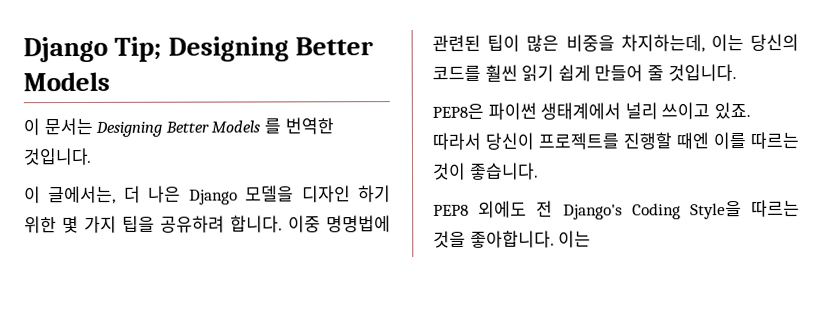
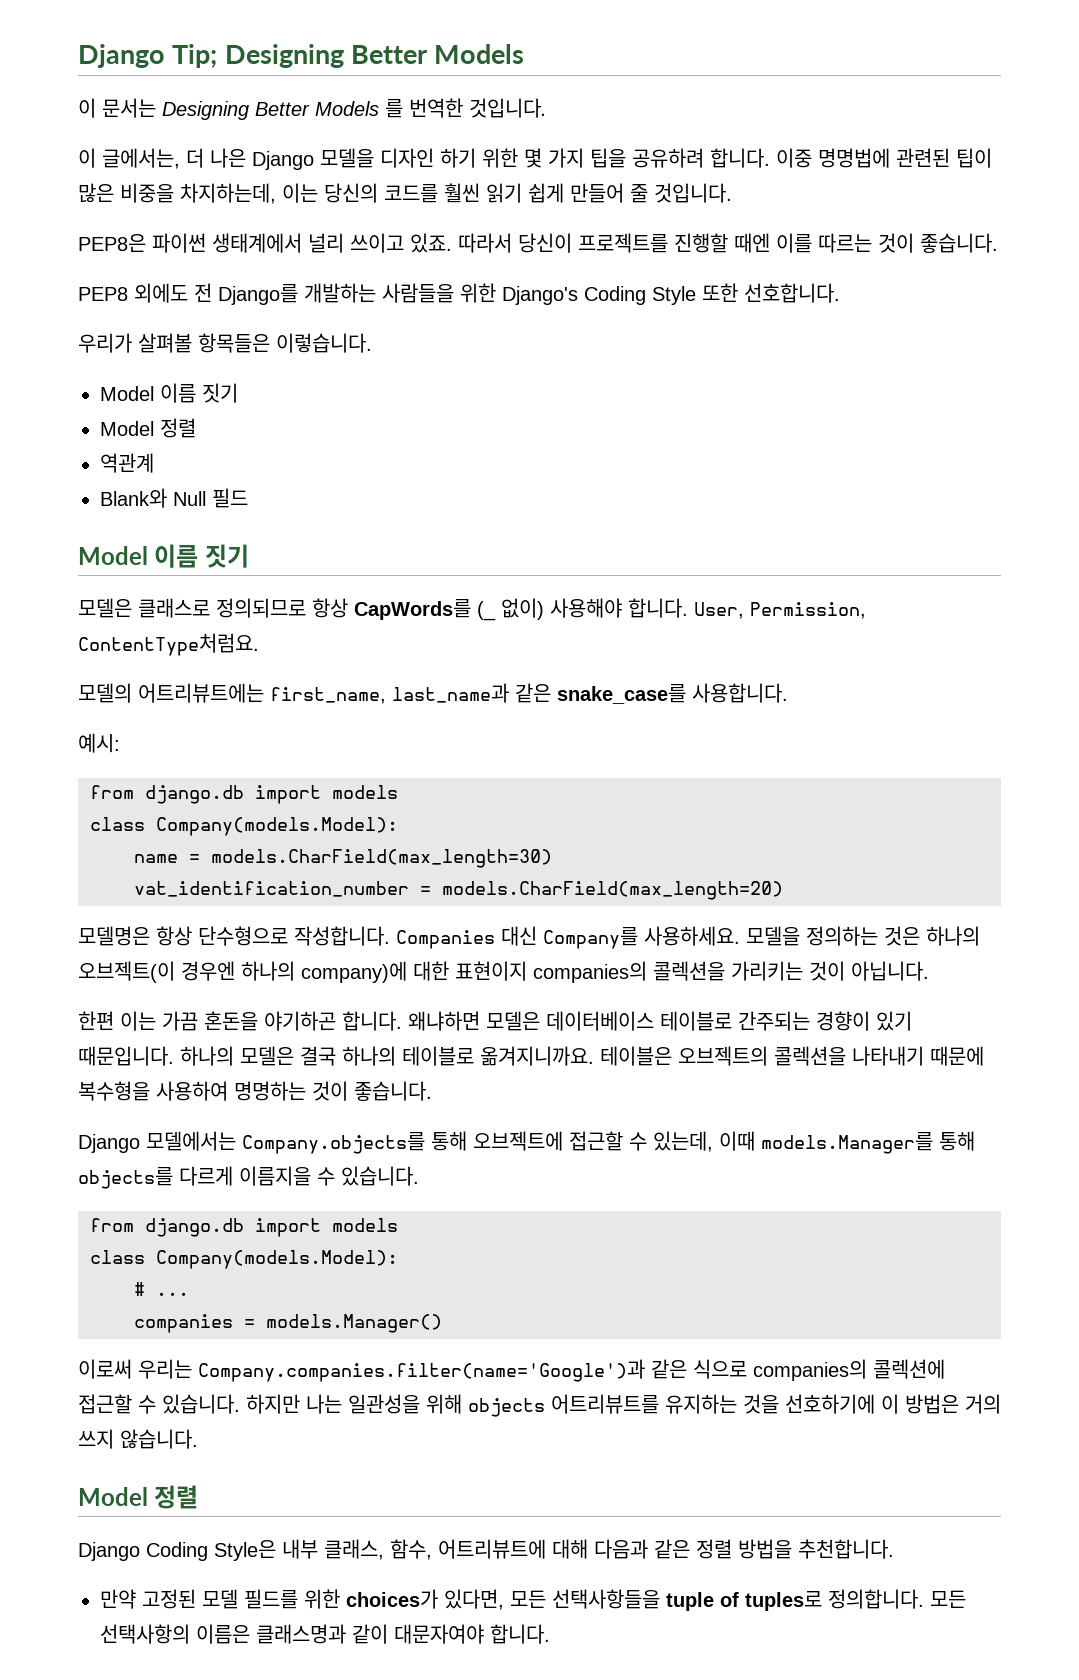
- PEP8 외에도 전 Django's Coding Style을 따르는 것을 좋아합니다. 이는
+ PEP8 외에도 전 Django를 개발하는 사람들을 위한 Django's Coding Style 또한 선호합니다.
+ 우리가 살펴볼 항목들은 이렇습니다.
+ Model 이름 짓기
+ Model 정렬
+ 역관계
+ Blank와 Null 필드
+ Model 이름 짓기
+ 모델은 클래스로 정의되므로 항상 CapWords를 (_ 없이) 사용해야 합니다. User, Permission, ContentType처럼요.
+ 모델의 어트리뷰트에는 first_name, last_name과 같은 snake_case를 사용합니다.
+ 예시:
+ from django.db import models
+ class Company(models.Model):
+ name = models.CharField(max_length=30)
+ vat_identification_number = models.CharField(max_length=20)
+ 모델명은 항상 단수형으로 작성합니다. Companies 대신 Company를 사용하세요. 모델을 정의하는 것은 하나의 오브젝트(이 경우엔 하나의 company)에 대한 표현이지 companies의 콜렉션을 가리키는 것이 아닙니다.
+ 한편 이는 가끔 혼돈을 야기하곤 합니다. 왜냐하면 모델은 데이터베이스 테이블로 간주되는 경향이 있기 때문입니다. 하나의 모델은 결국 하나의 테이블로 옮겨지니까요. 테이블은 오브젝트의 콜렉션을 나타내기 때문에 복수형을 사용하여 명명하는 것이 좋습니다.
+ Django 모델에서는 Company.objects를 통해 오브젝트에 접근할 수 있는데, 이때 models.Manager를 통해 objects를 다르게 이름지을 수 있습니다.
+ from django.db import models
+ class Company(models.Model):
+ # ...
+ companies = models.Manager()
+ 이로써 우리는 Company.companies.filter(name='Google')과 같은 식으로 companies의 콜렉션에 접근할 수 있습니다. 하지만 나는 일관성을 위해 objects 어트리뷰트를 유지하는 것을 선호하기에 이 방법은 거의 쓰지 않습니다.
+ Model 정렬
+ Django Coding Style은 내부 클래스, 함수, 어트리뷰트에 대해 다음과 같은 정렬 방법을 추천합니다.
+ 만약 고정된 모델 필드를 위한 choices가 있다면, 모든 선택사항들을 tuple of tuples로 정의합니다. 모든 선택사항의 이름은 클래스명과 같이 대문자여야 합니다.

